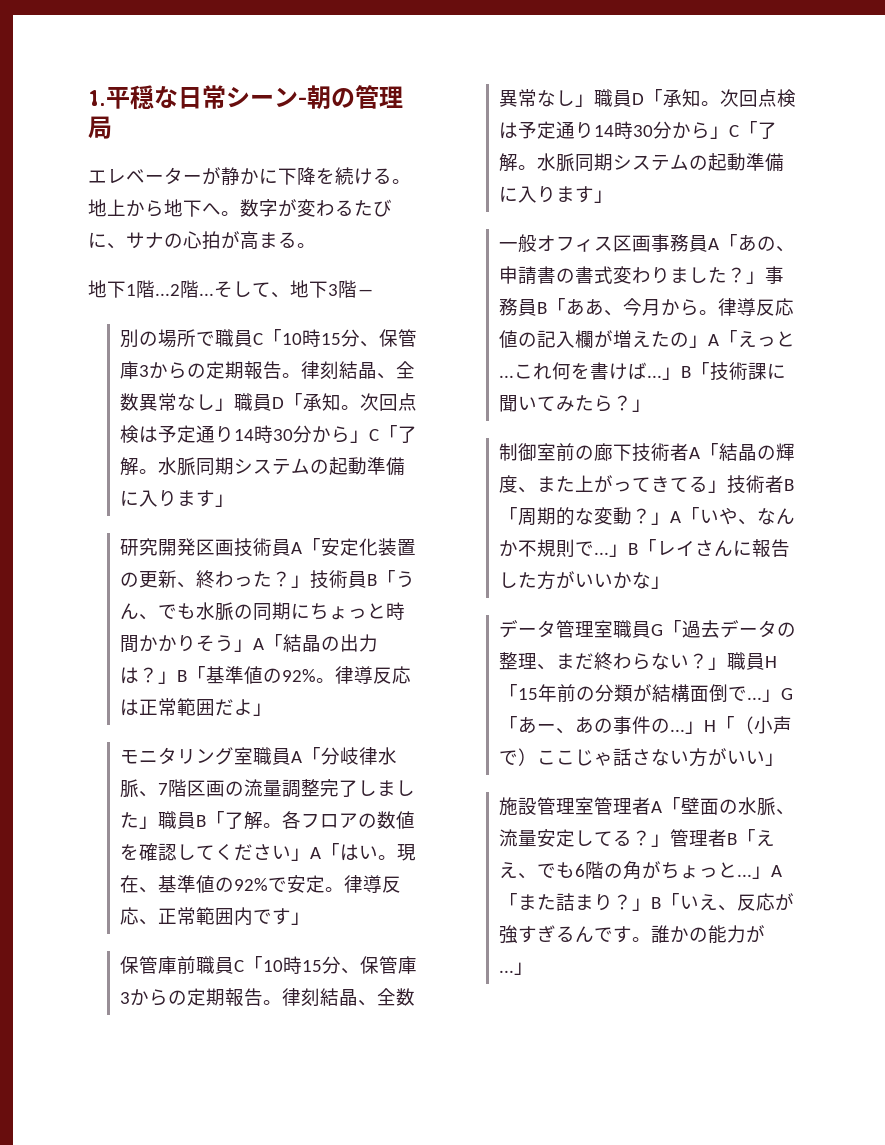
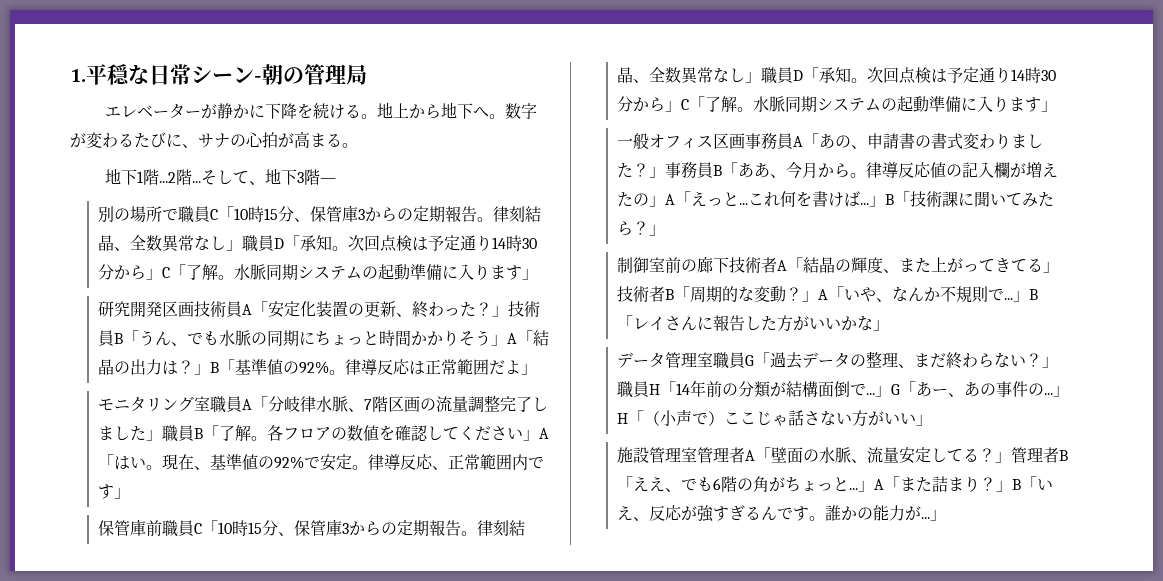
- データ管理室職員G「過去データの整理、まだ終わらない？」職員H「15年前の分類が結構面倒で...」G「あー、あの事件の...」H「（小声で）ここじゃ話さない方がいい」
+ データ管理室職員G「過去データの整理、まだ終わらない？」職員H「14年前の分類が結構面倒で...」G「あー、あの事件の...」H「（小声で）ここじゃ話さない方がいい」

